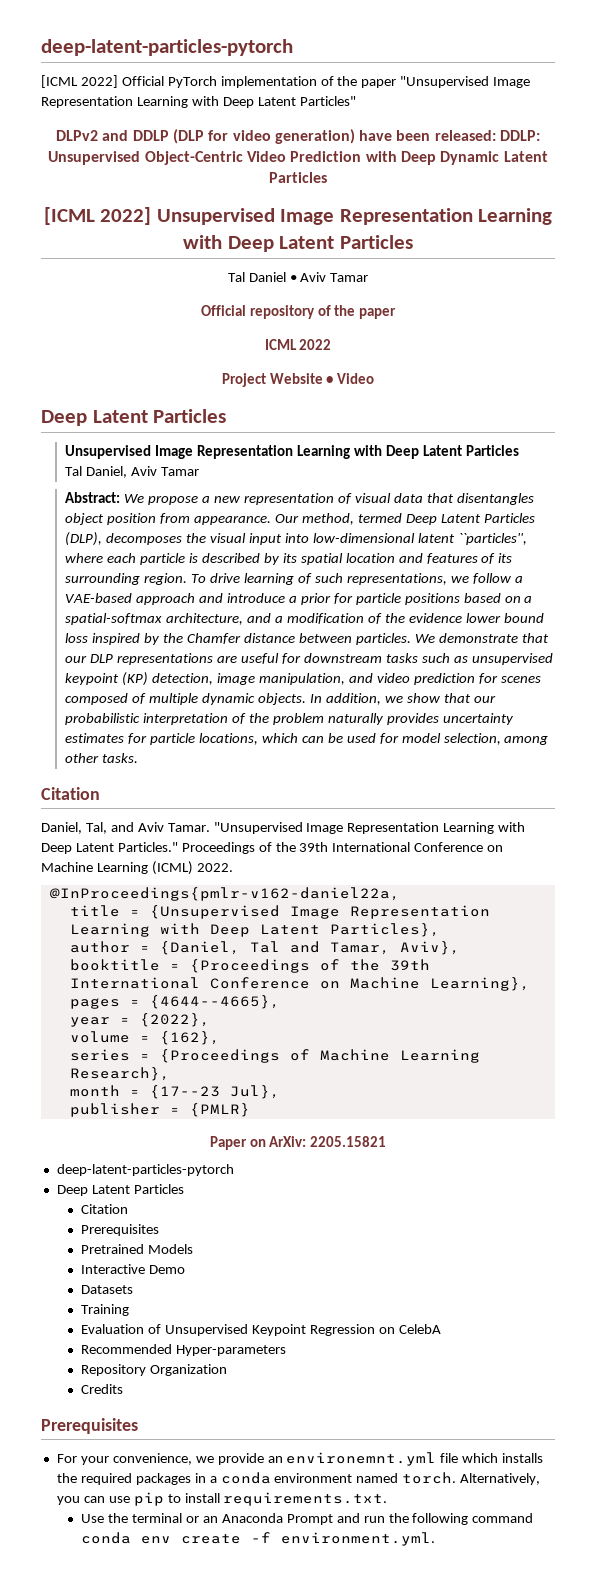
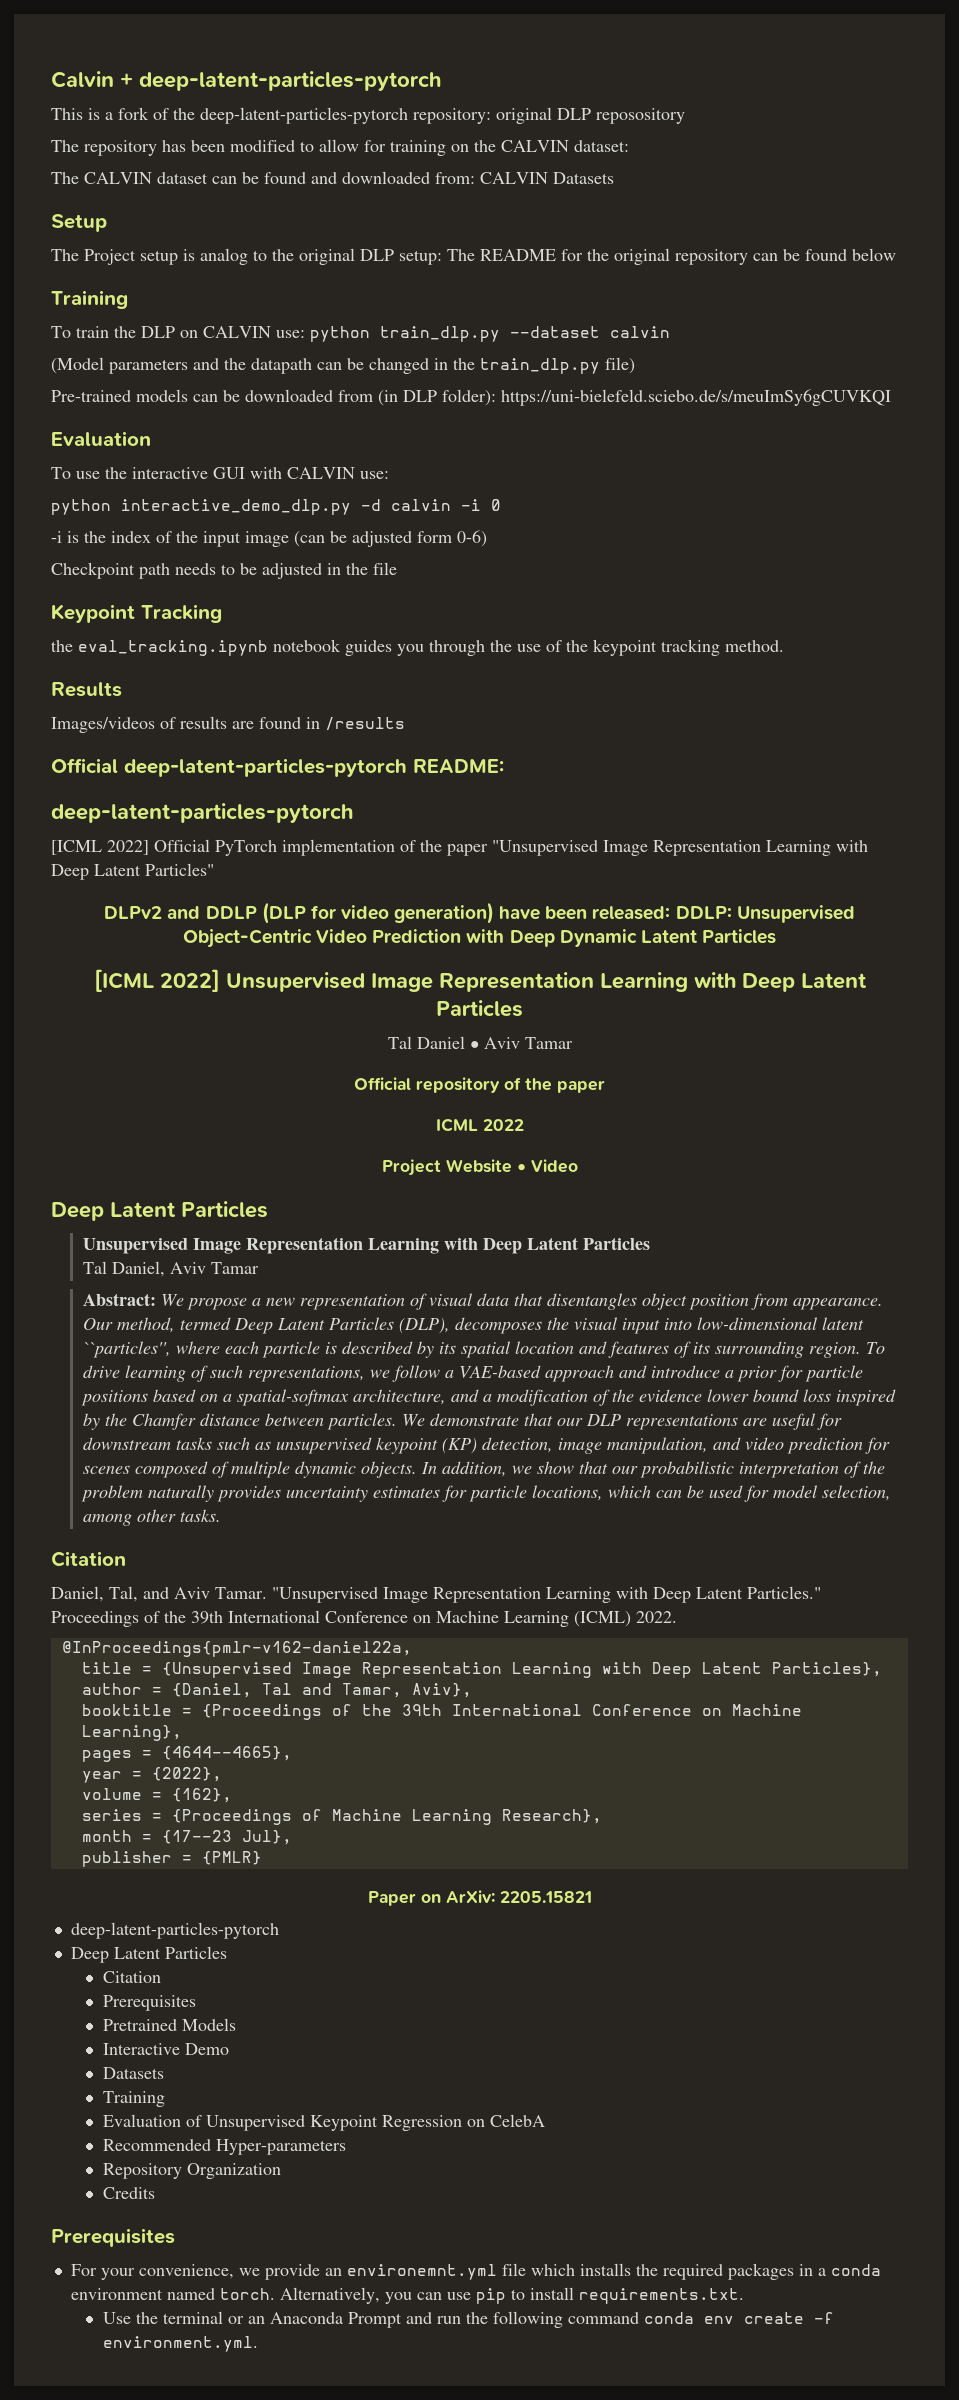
+ Calvin + deep-latent-particles-pytorch
+ This is a fork of the deep-latent-particles-pytorch repository: original DLP reposository
+ The repository has been modified to allow for training on the CALVIN dataset:
+ The CALVIN dataset can be found and downloaded from: CALVIN Datasets
+ Setup
+ The Project setup is analog to the original DLP setup: The README for the original repository can be found below
+ Training
+ To train the DLP on CALVIN use: python train_dlp.py --dataset calvin
+ (Model parameters and the datapath can be changed in the train_dlp.py file)
+ Pre-trained models can be downloaded from (in DLP folder): https://uni-bielefeld.sciebo.de/s/meuImSy6gCUVKQI
+ Evaluation
+ To use the interactive GUI with CALVIN use:
+ python interactive_demo_dlp.py -d calvin -i 0
+ -i is the index of the input image (can be adjusted form 0-6)
+ Checkpoint path needs to be adjusted in the file
+ Keypoint Tracking
+ the eval_tracking.ipynb notebook guides you through the use of the keypoint tracking method.
+ Results
+ Images/videos of results are found in /results
+ Official deep-latent-particles-pytorch README:

